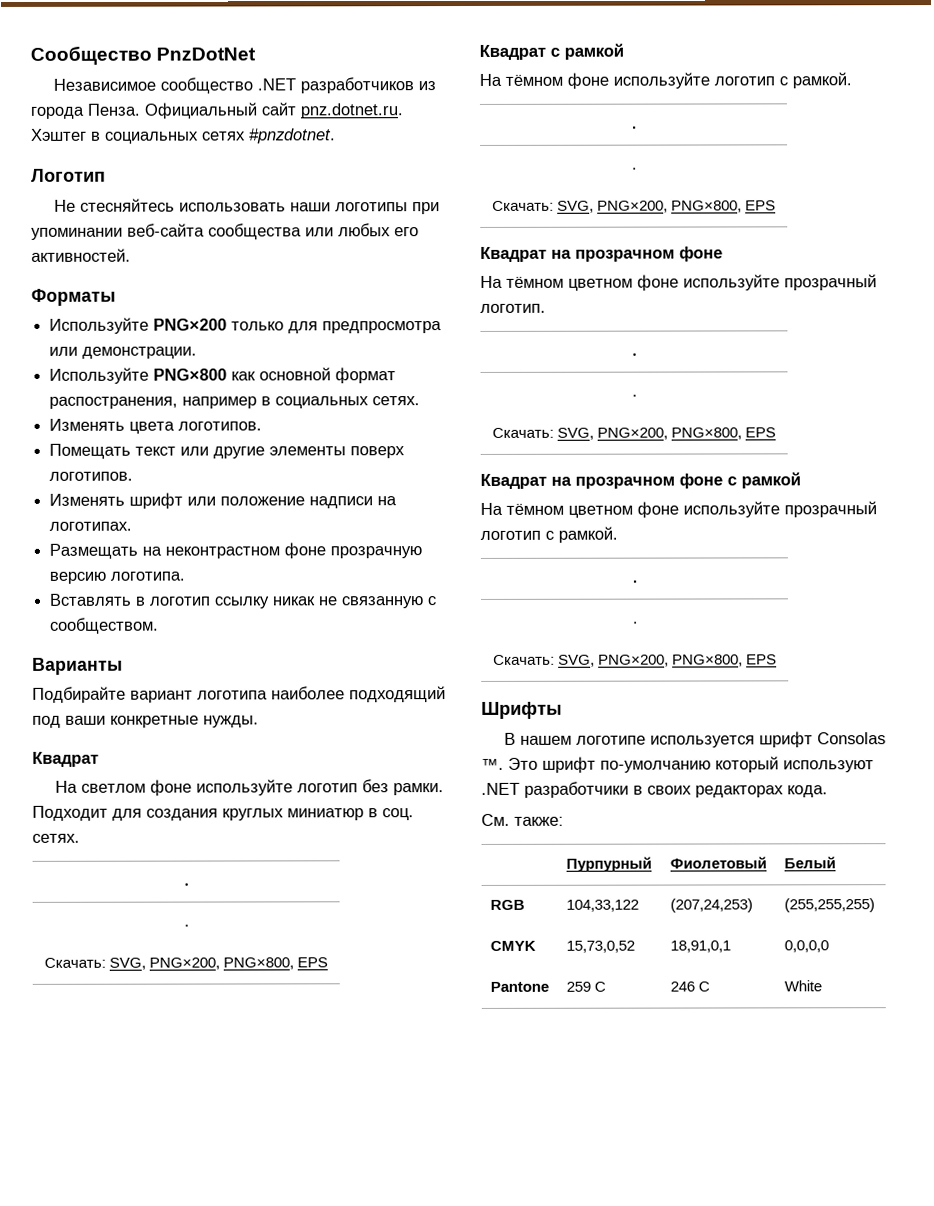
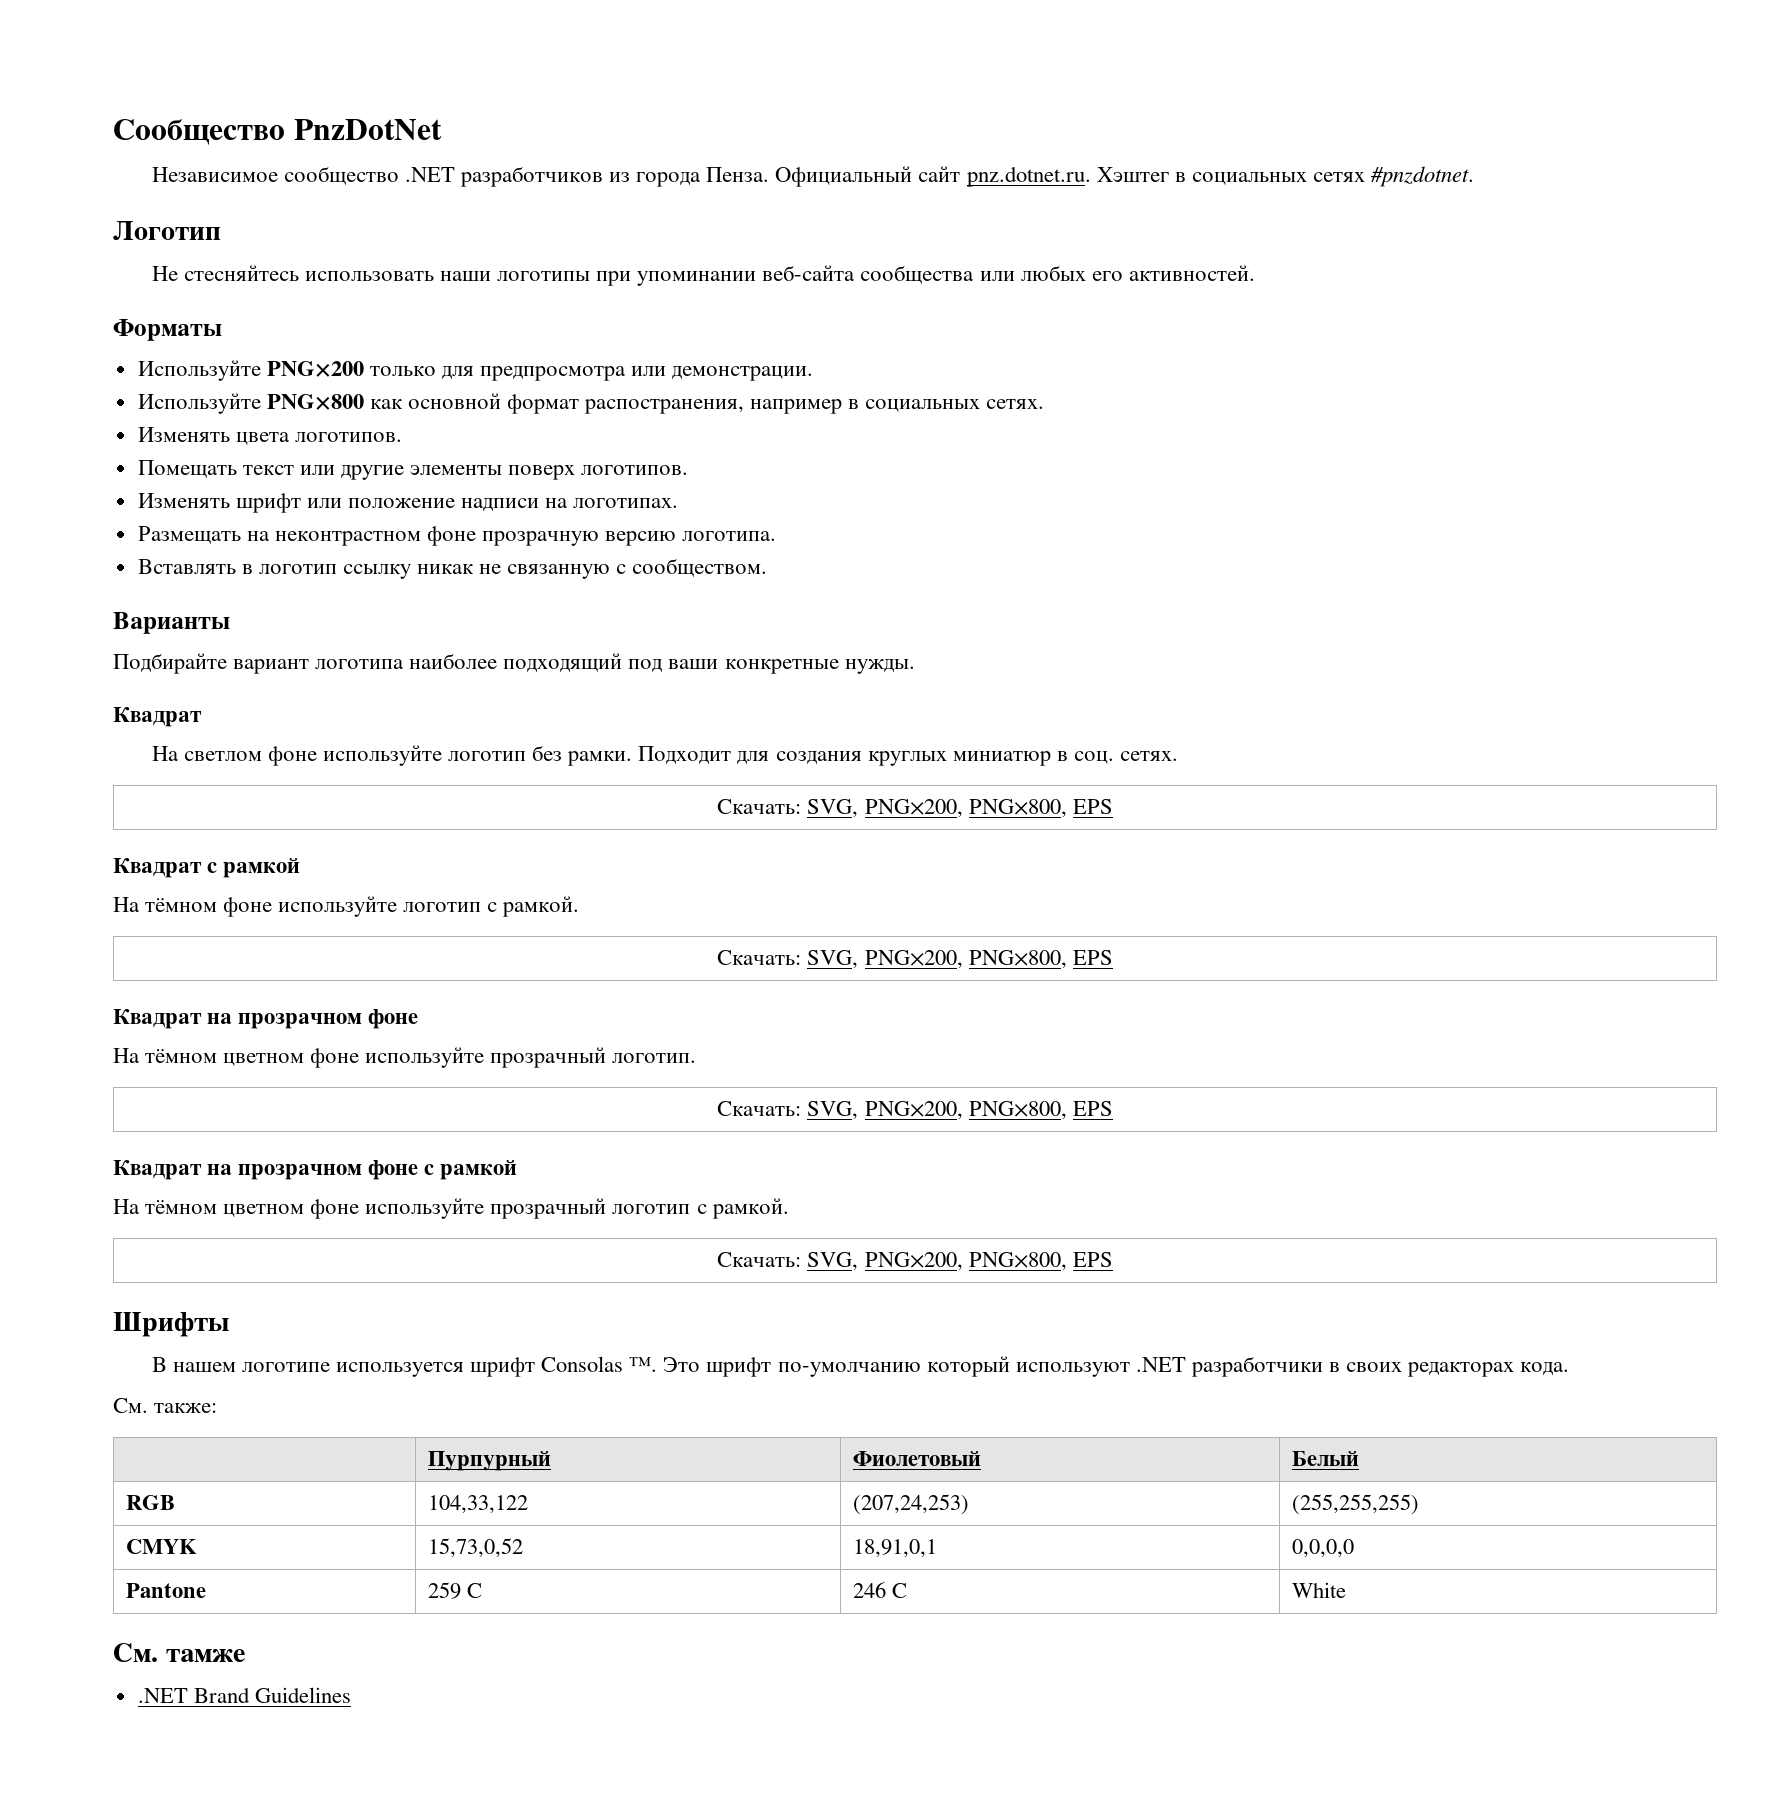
  Подходит для создания круглых миниатюр в соц. сетях.
- .
- .
  На тёмном фоне используйте логотип с рамкой.
- .
- .
  На тёмном цветном фоне используйте прозрачный логотип.
- .
- .
  На тёмном цветном фоне используйте прозрачный логотип с рамкой.
- .
- .
+ См. тамже
+ .NET Brand Guidelines

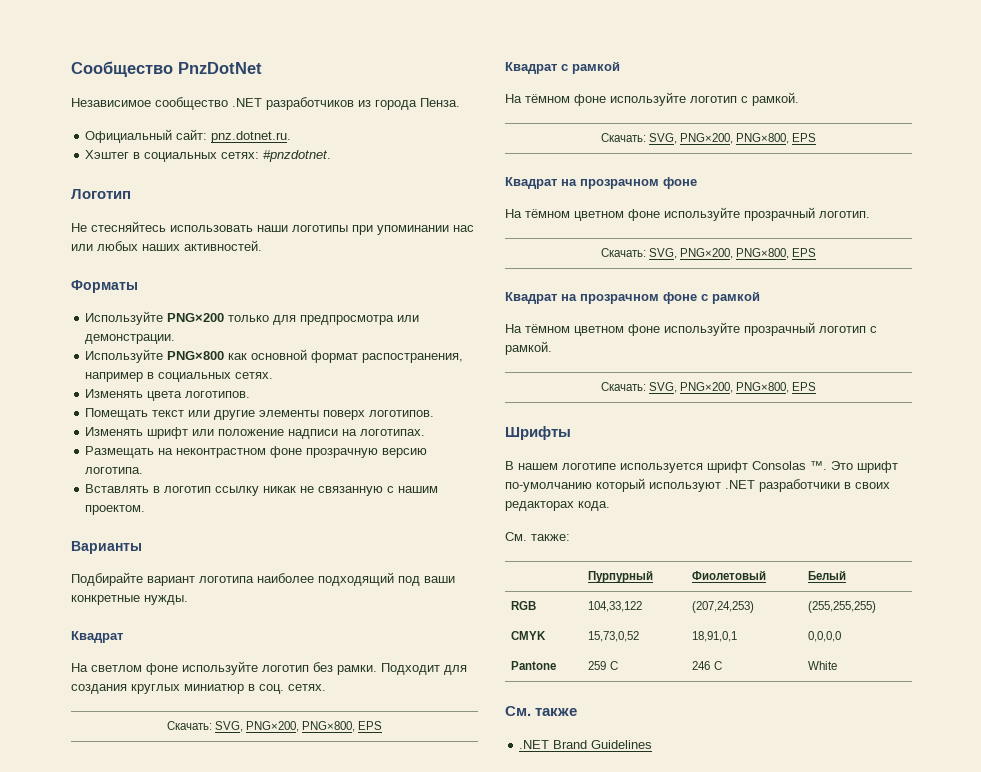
- Независимое сообщество .NET разработчиков из города Пенза. Официальный сайт pnz.dotnet.ru. Хэштег в социальных сетях #pnzdotnet.
+ Независимое сообщество .NET разработчиков из города Пенза.
+ Официальный сайт: pnz.dotnet.ru.
+ Хэштег в социальных сетях: #pnzdotnet.
- Не стесняйтесь использовать наши логотипы при упоминании веб-сайта сообщества или любых его активностей.
+ Не стесняйтесь использовать наши логотипы при упоминании нас или любых наших активностей.
- Вставлять в логотип ссылку никак не связанную с сообществом.
+ Вставлять в логотип ссылку никак не связанную с нашим проектом.
- См. тамже
+ См. также

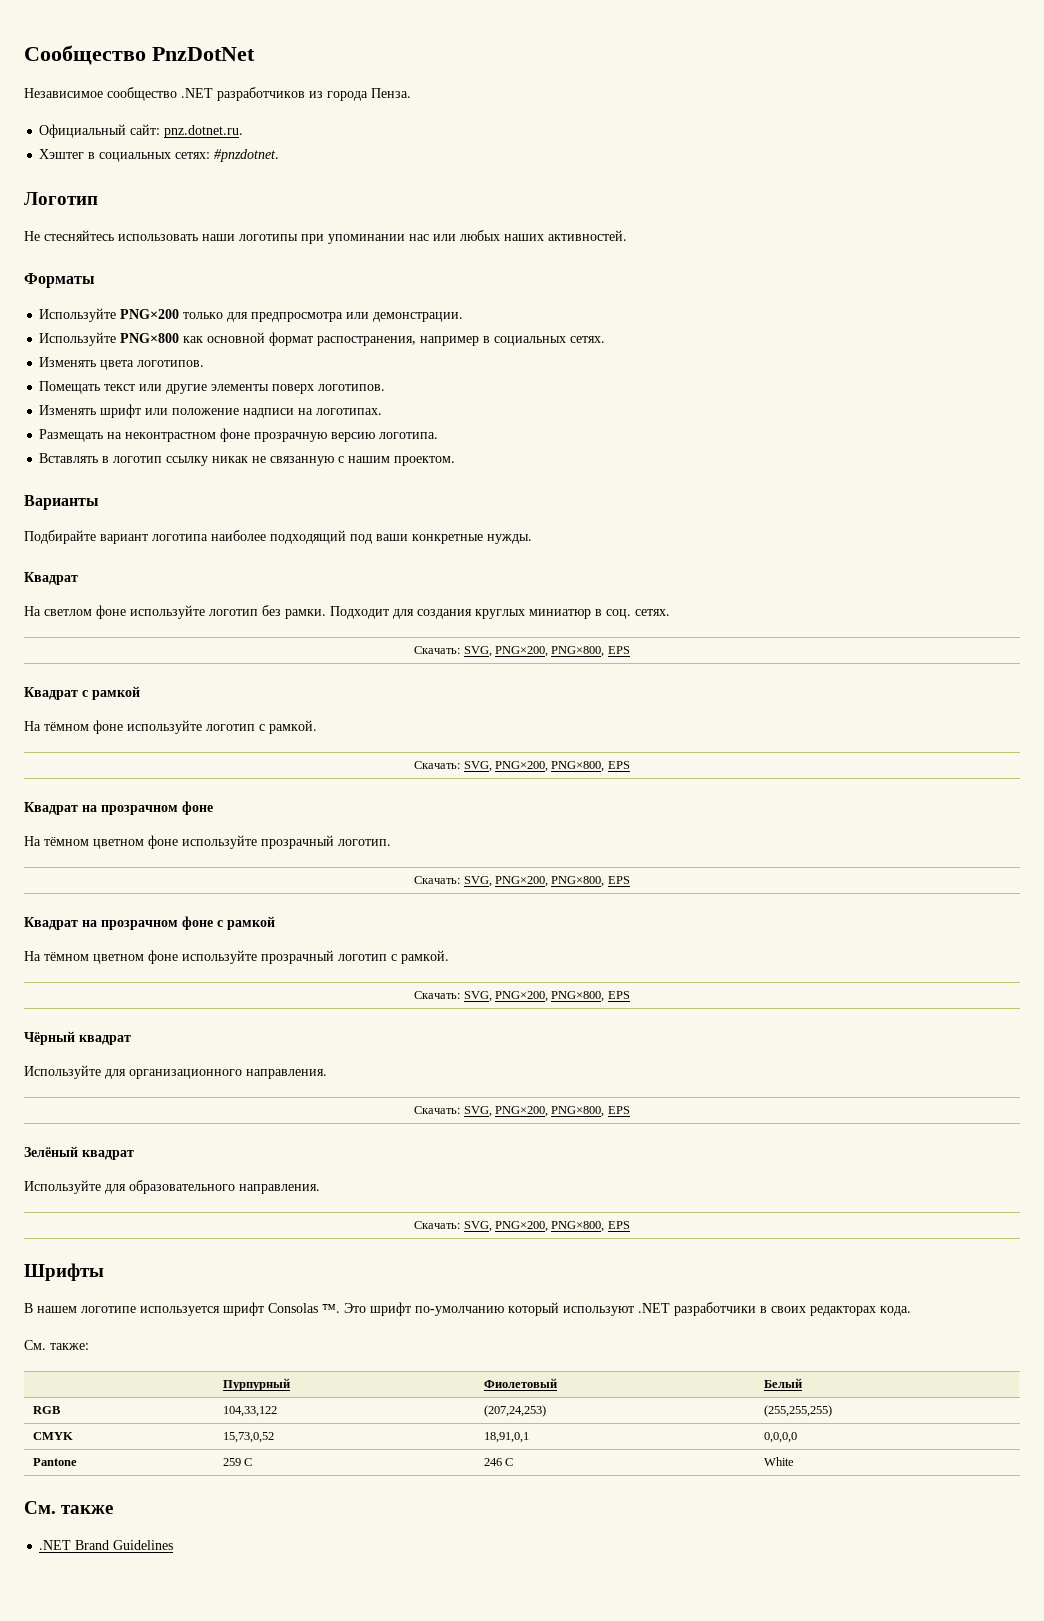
+ Чёрный квадрат
+ Используйте для организационного направления.
+ Скачать: SVG, PNG×200, PNG×800, EPS
+ Зелёный квадрат
+ Используйте для образовательного направления.
+ Скачать: SVG, PNG×200, PNG×800, EPS

